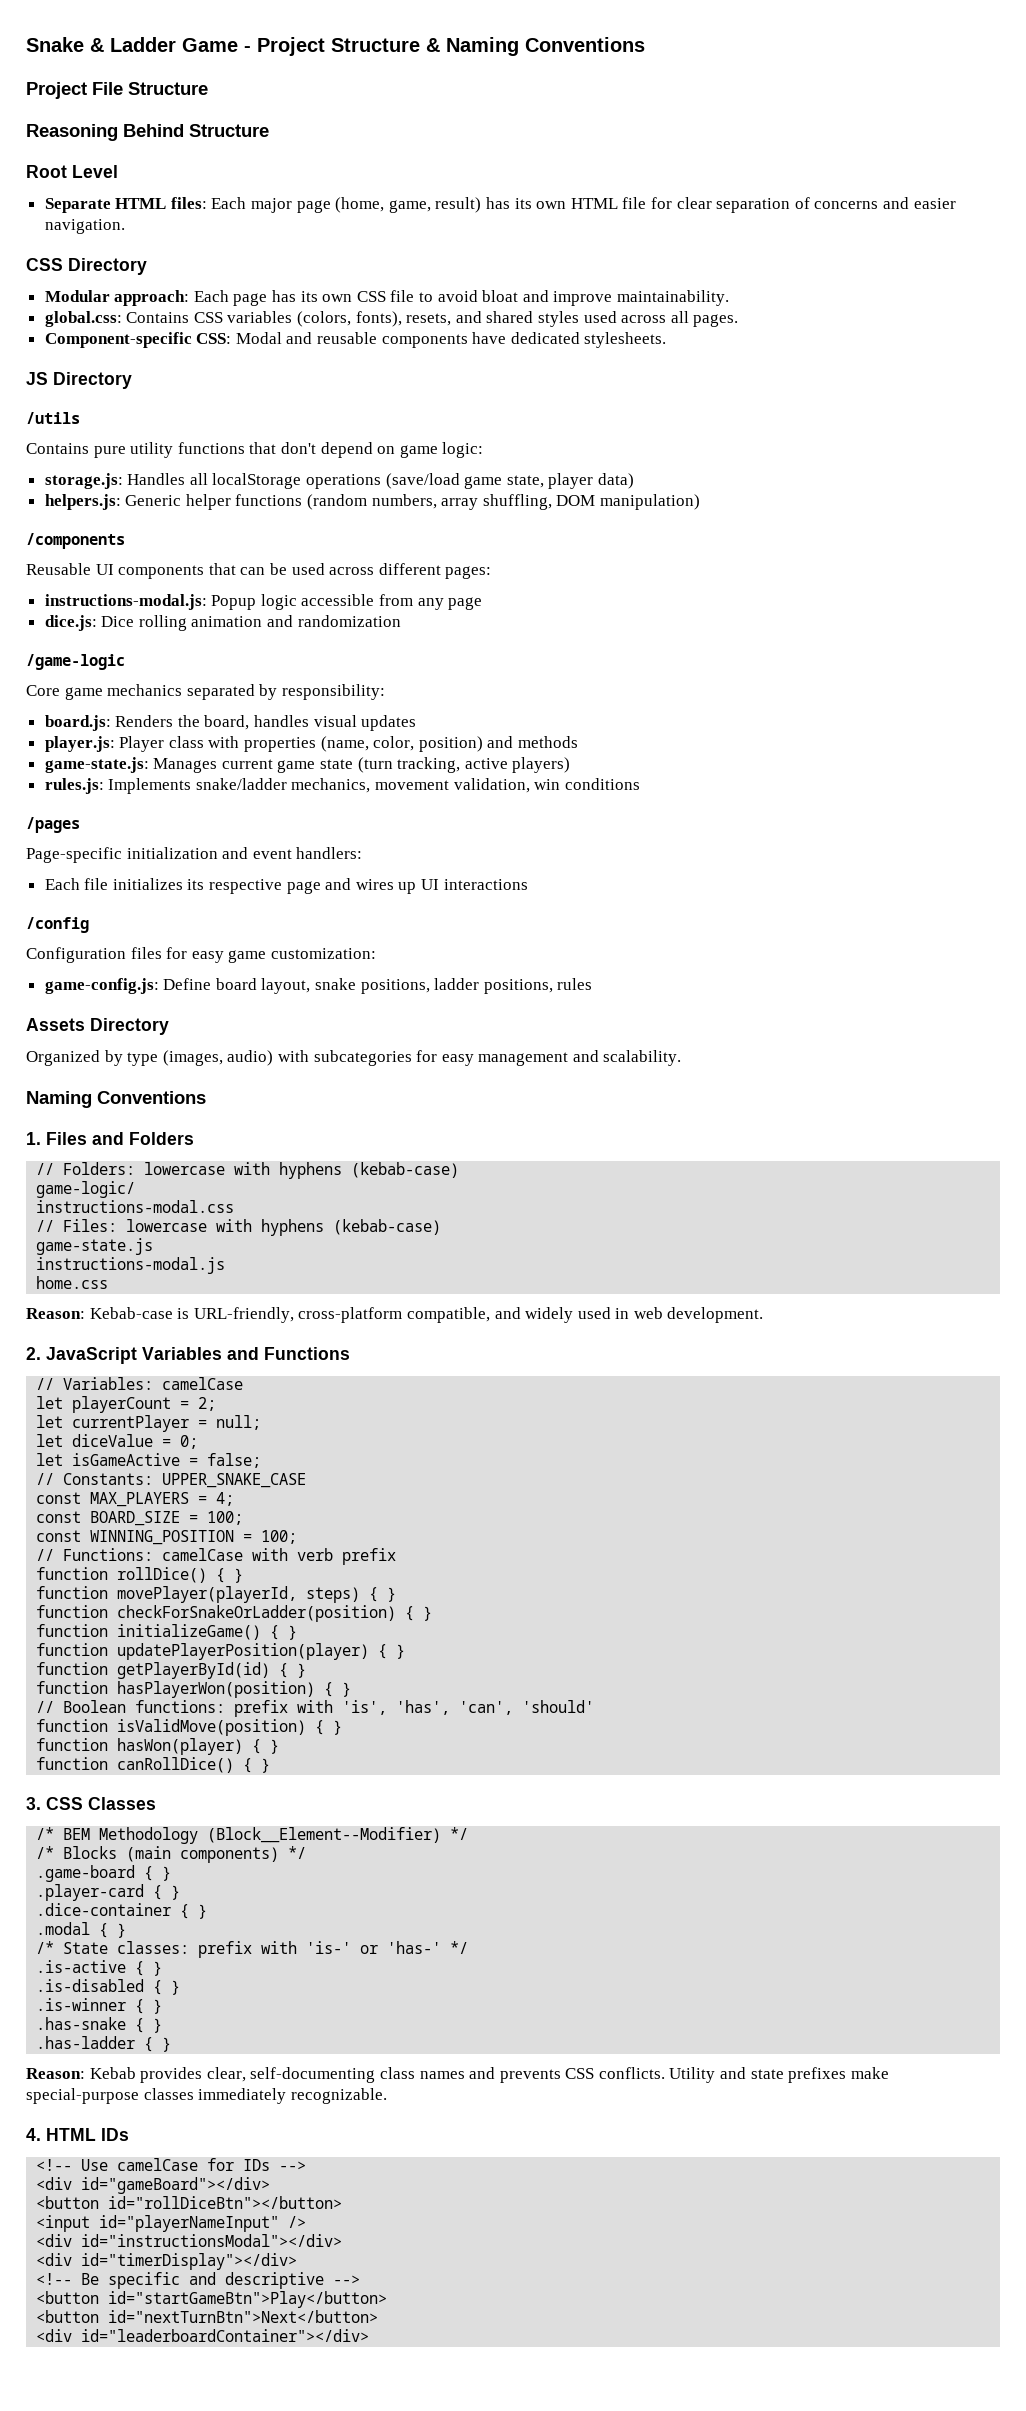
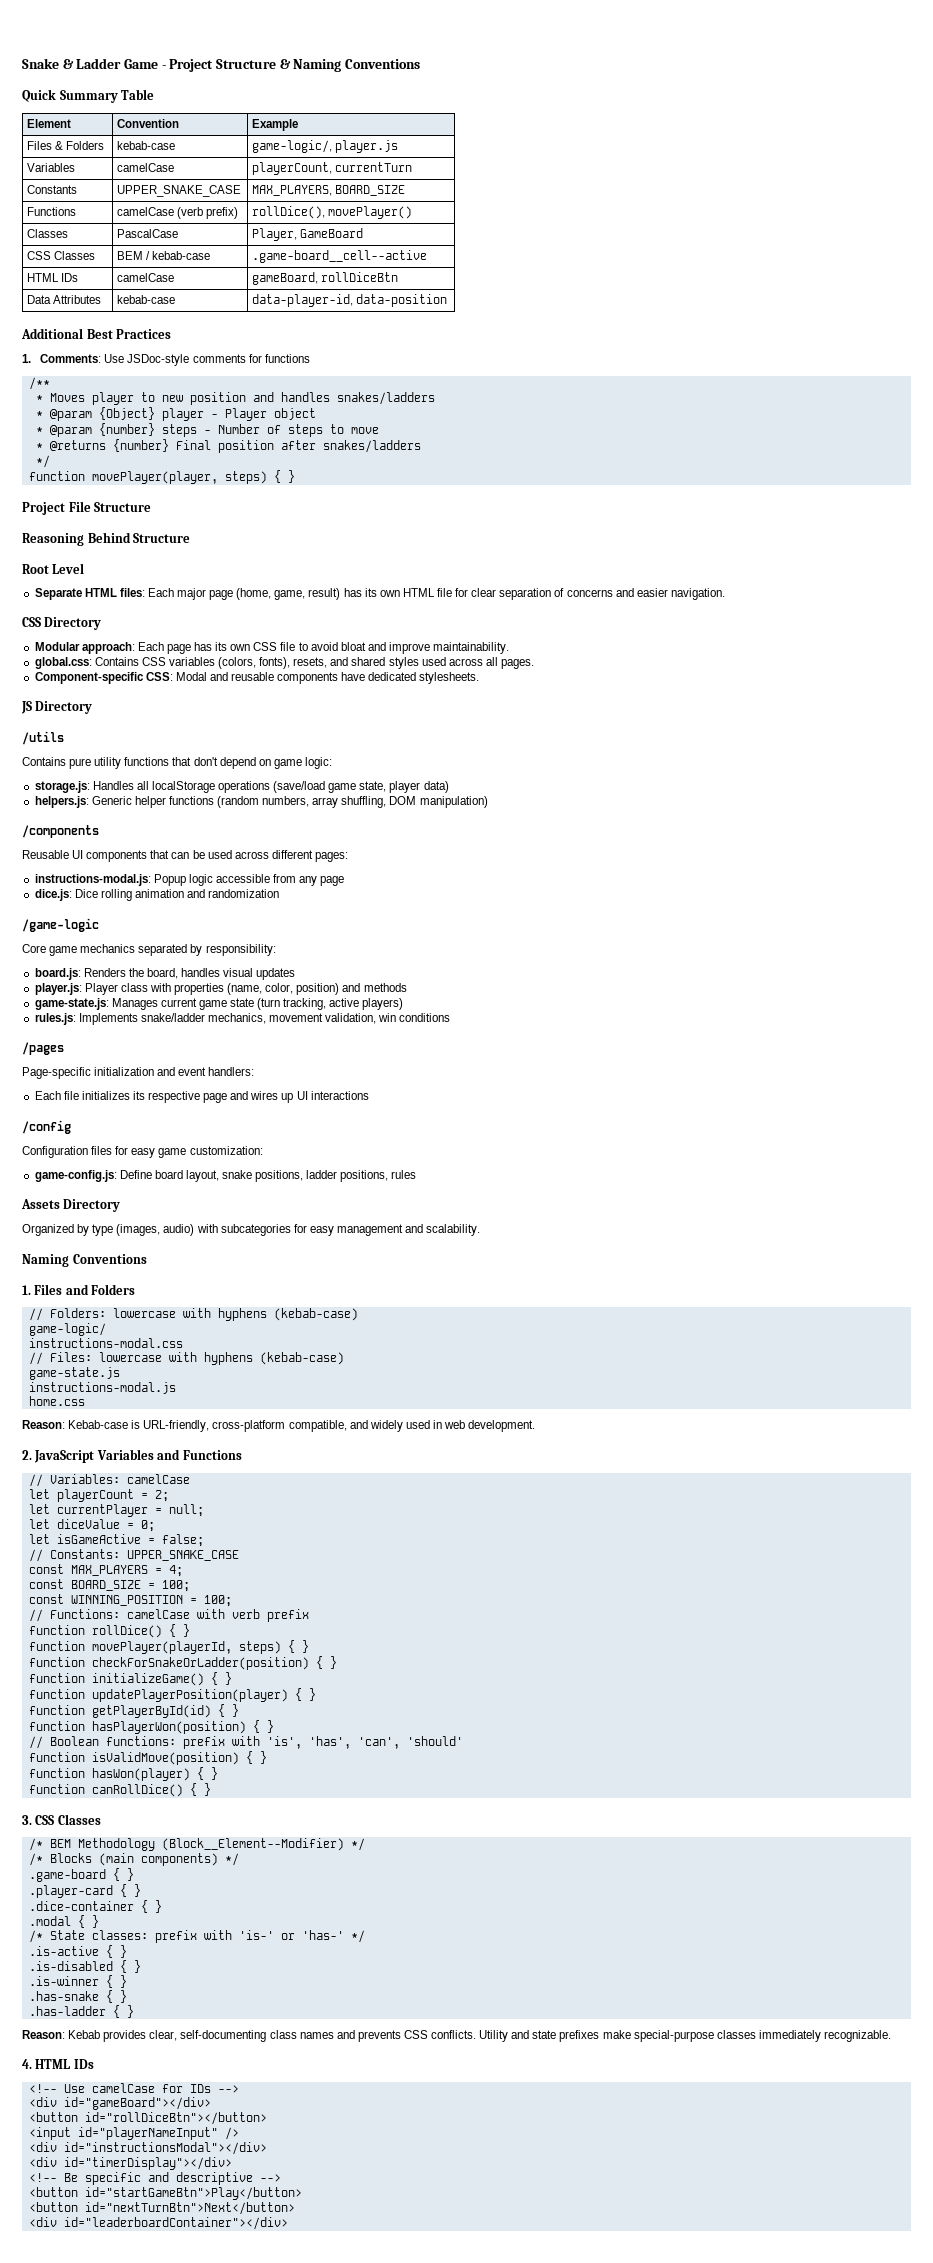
+ Quick Summary Table
+ Element | Convention | Example
+ Files & Folders | kebab-case | game-logic/, player.js
+ Variables | camelCase | playerCount, currentTurn
+ Constants | UPPER_SNAKE_CASE | MAX_PLAYERS, BOARD_SIZE
+ Functions | camelCase (verb prefix) | rollDice(), movePlayer()
+ Classes | PascalCase | Player, GameBoard
+ CSS Classes | BEM / kebab-case | .game-board__cell--active
+ HTML IDs | camelCase | gameBoard, rollDiceBtn
+ Data Attributes | kebab-case | data-player-id, data-position
+ Additional Best Practices
+ 1. Comments: Use JSDoc-style comments for functions
+ /**
+ * Moves player to new position and handles snakes/ladders
+ * @param {Object} player - Player object
+ * @param {number} steps - Number of steps to move
+ * @returns {number} Final position after snakes/ladders
+ */
+ function movePlayer(player, steps) { }

